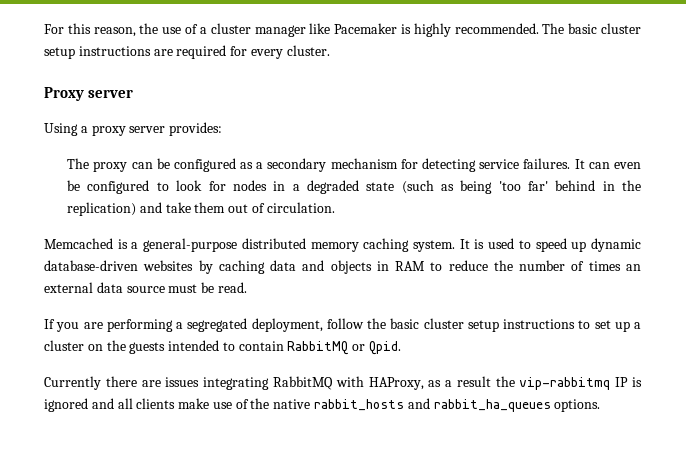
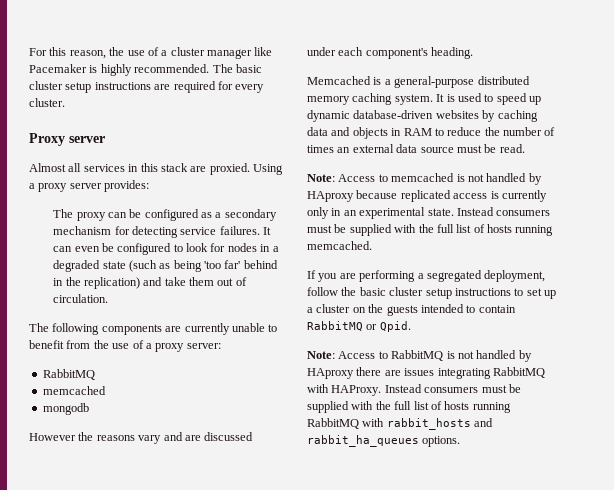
+ Almost all services in this stack are proxied.
+ The following components are currently unable to benefit from the use of a proxy server:
+ RabbitMQ
+ memcached
+ mongodb
+ However the reasons vary and are discussed under each component's heading.
+ Note: Access to memcached is not handled by HAproxy because replicated access is currently only in an experimental state. Instead consumers must be supplied with the full list of hosts running memcached.
- Currently there are issues integrating RabbitMQ with HAProxy, as a result the vip-rabbitmq IP is ignored and all clients make use of the native rabbit_hosts and rabbit_ha_queues options.
+ Note: Access to RabbitMQ is not handled by HAproxy there are issues integrating RabbitMQ with HAProxy. Instead consumers must be supplied with the full list of hosts running RabbitMQ with rabbit_hosts and rabbit_ha_queues options.

